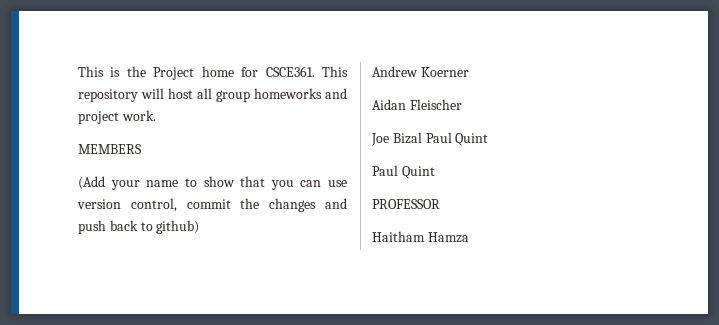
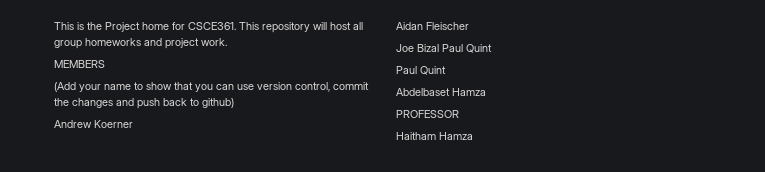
+ Abdelbaset Hamza

